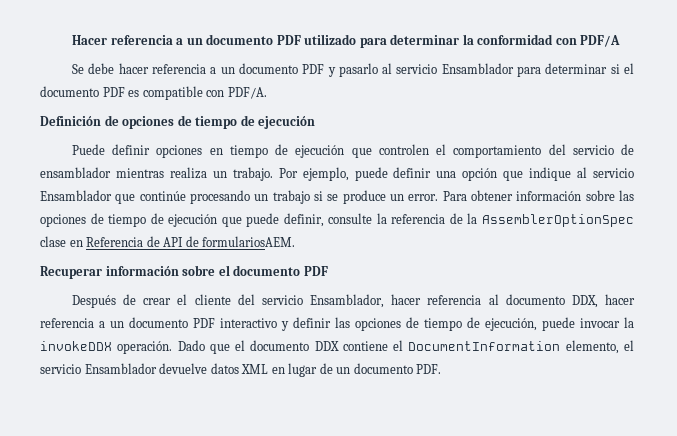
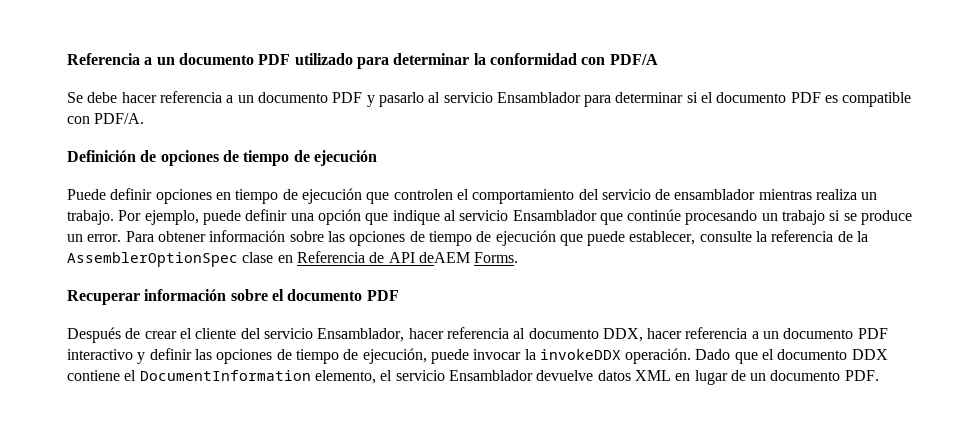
- Hacer referencia a un documento PDF utilizado para determinar la conformidad con PDF/A
+ Referencia a un documento PDF utilizado para determinar la conformidad con PDF/A
- Para obtener información sobre las opciones de tiempo de ejecución que puede definir, consulte la referencia de la AssemblerOptionSpec clase en Referencia de API de formulariosAEM.
+ Para obtener información sobre las opciones de tiempo de ejecución que puede establecer, consulte la referencia de la AssemblerOptionSpec clase en Referencia de API deAEM Forms.

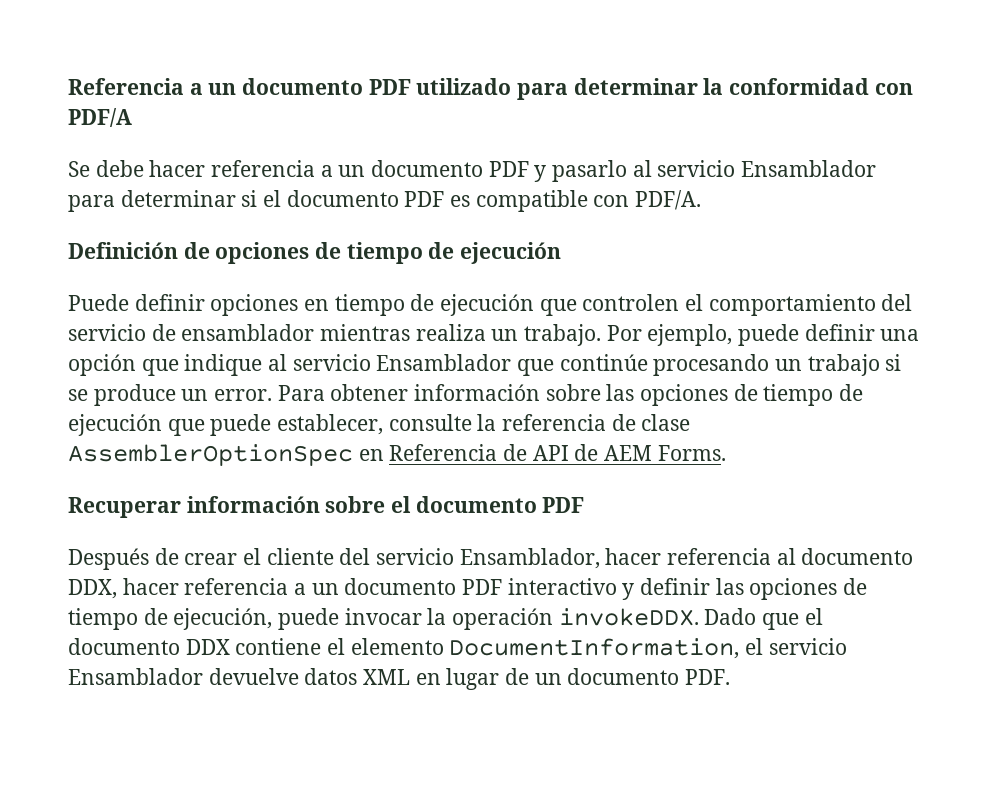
- Para obtener información sobre las opciones de tiempo de ejecución que puede establecer, consulte la referencia de la AssemblerOptionSpec clase en Referencia de API deAEM Forms.
+ Para obtener información sobre las opciones de tiempo de ejecución que puede establecer, consulte la referencia de clase AssemblerOptionSpec en Referencia de API de AEM Forms.
- Después de crear el cliente del servicio Ensamblador, hacer referencia al documento DDX, hacer referencia a un documento PDF interactivo y definir las opciones de tiempo de ejecución, puede invocar la invokeDDX operación.
+ Después de crear el cliente del servicio Ensamblador, hacer referencia al documento DDX, hacer referencia a un documento PDF interactivo y definir las opciones de tiempo de ejecución, puede invocar la operación invokeDDX.
- Dado que el documento DDX contiene el DocumentInformation elemento, el servicio Ensamblador devuelve datos XML en lugar de un documento PDF.
+ Dado que el documento DDX contiene el elemento DocumentInformation, el servicio Ensamblador devuelve datos XML en lugar de un documento PDF.

